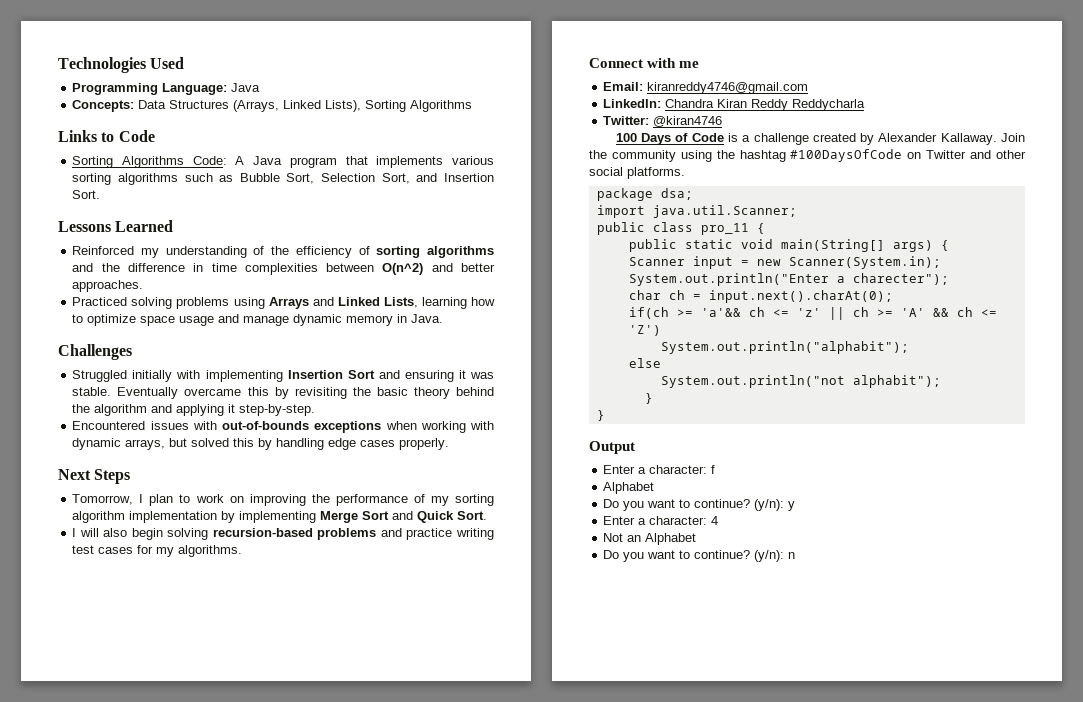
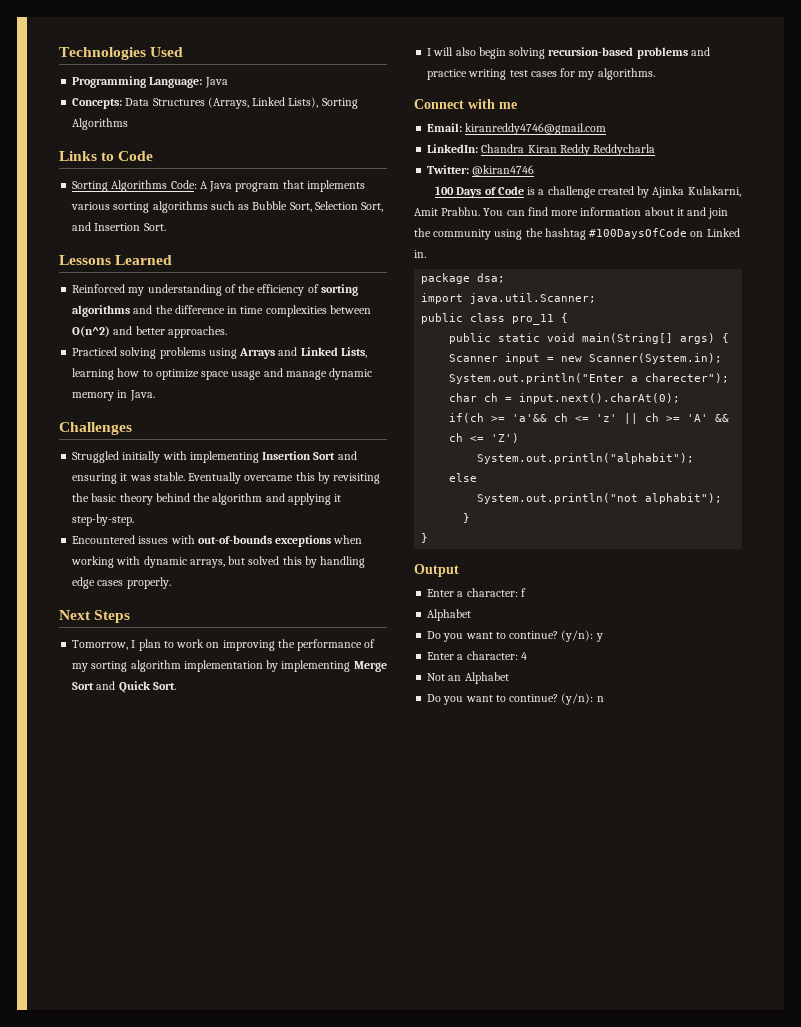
- 100 Days of Code is a challenge created by Alexander Kallaway. Join the community using the hashtag #100DaysOfCode on Twitter and other social platforms.
+ 100 Days of Code is a challenge created by Ajinka Kulakarni, Amit Prabhu. You can find more information about it and join the community using the hashtag #100DaysOfCode on Linked in.

